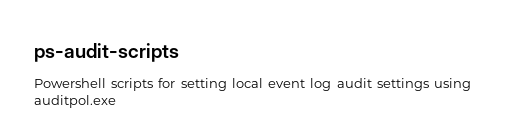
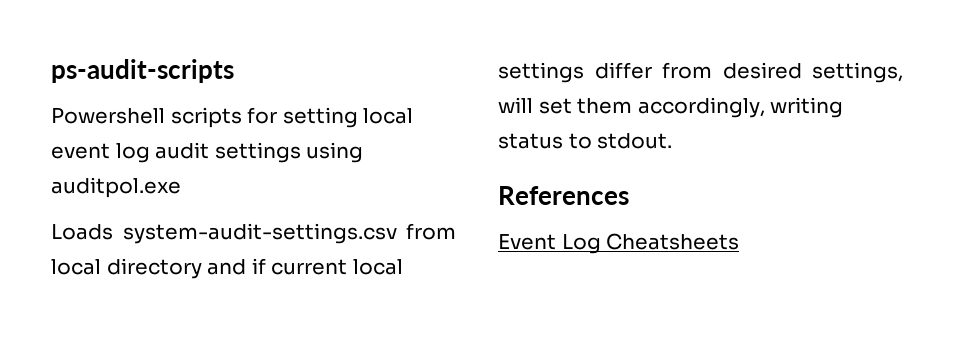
+ Loads system-audit-settings.csv from local directory and if current local settings differ from desired settings, will set them accordingly, writing status to stdout.
+ References
+ Event Log Cheatsheets

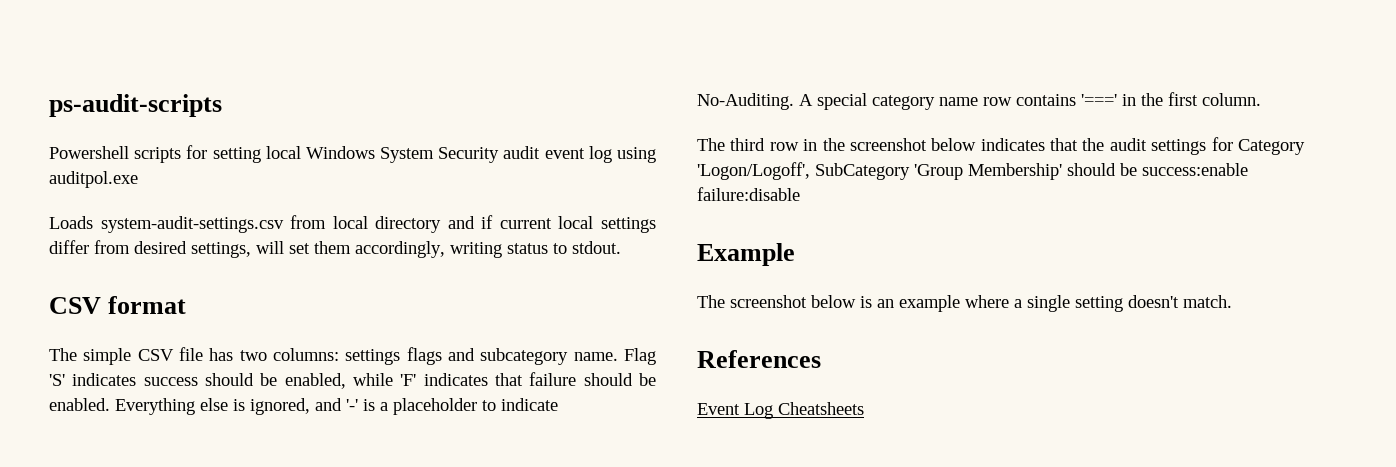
- Powershell scripts for setting local event log audit settings using auditpol.exe
+ Powershell scripts for setting local Windows System Security audit event log using auditpol.exe
+ CSV format
+ The simple CSV file has two columns: settings flags and subcategory name. Flag 'S' indicates success should be enabled, while 'F' indicates that failure should be enabled. Everything else is ignored, and '-' is a placeholder to indicate No-Auditing. A special category name row contains '===' in the first column.
+ The third row in the screenshot below indicates that the audit settings for Category 'Logon/Logoff', SubCategory 'Group Membership' should be success:enable failure:disable
+ Example
+ The screenshot below is an example where a single setting doesn't match.

